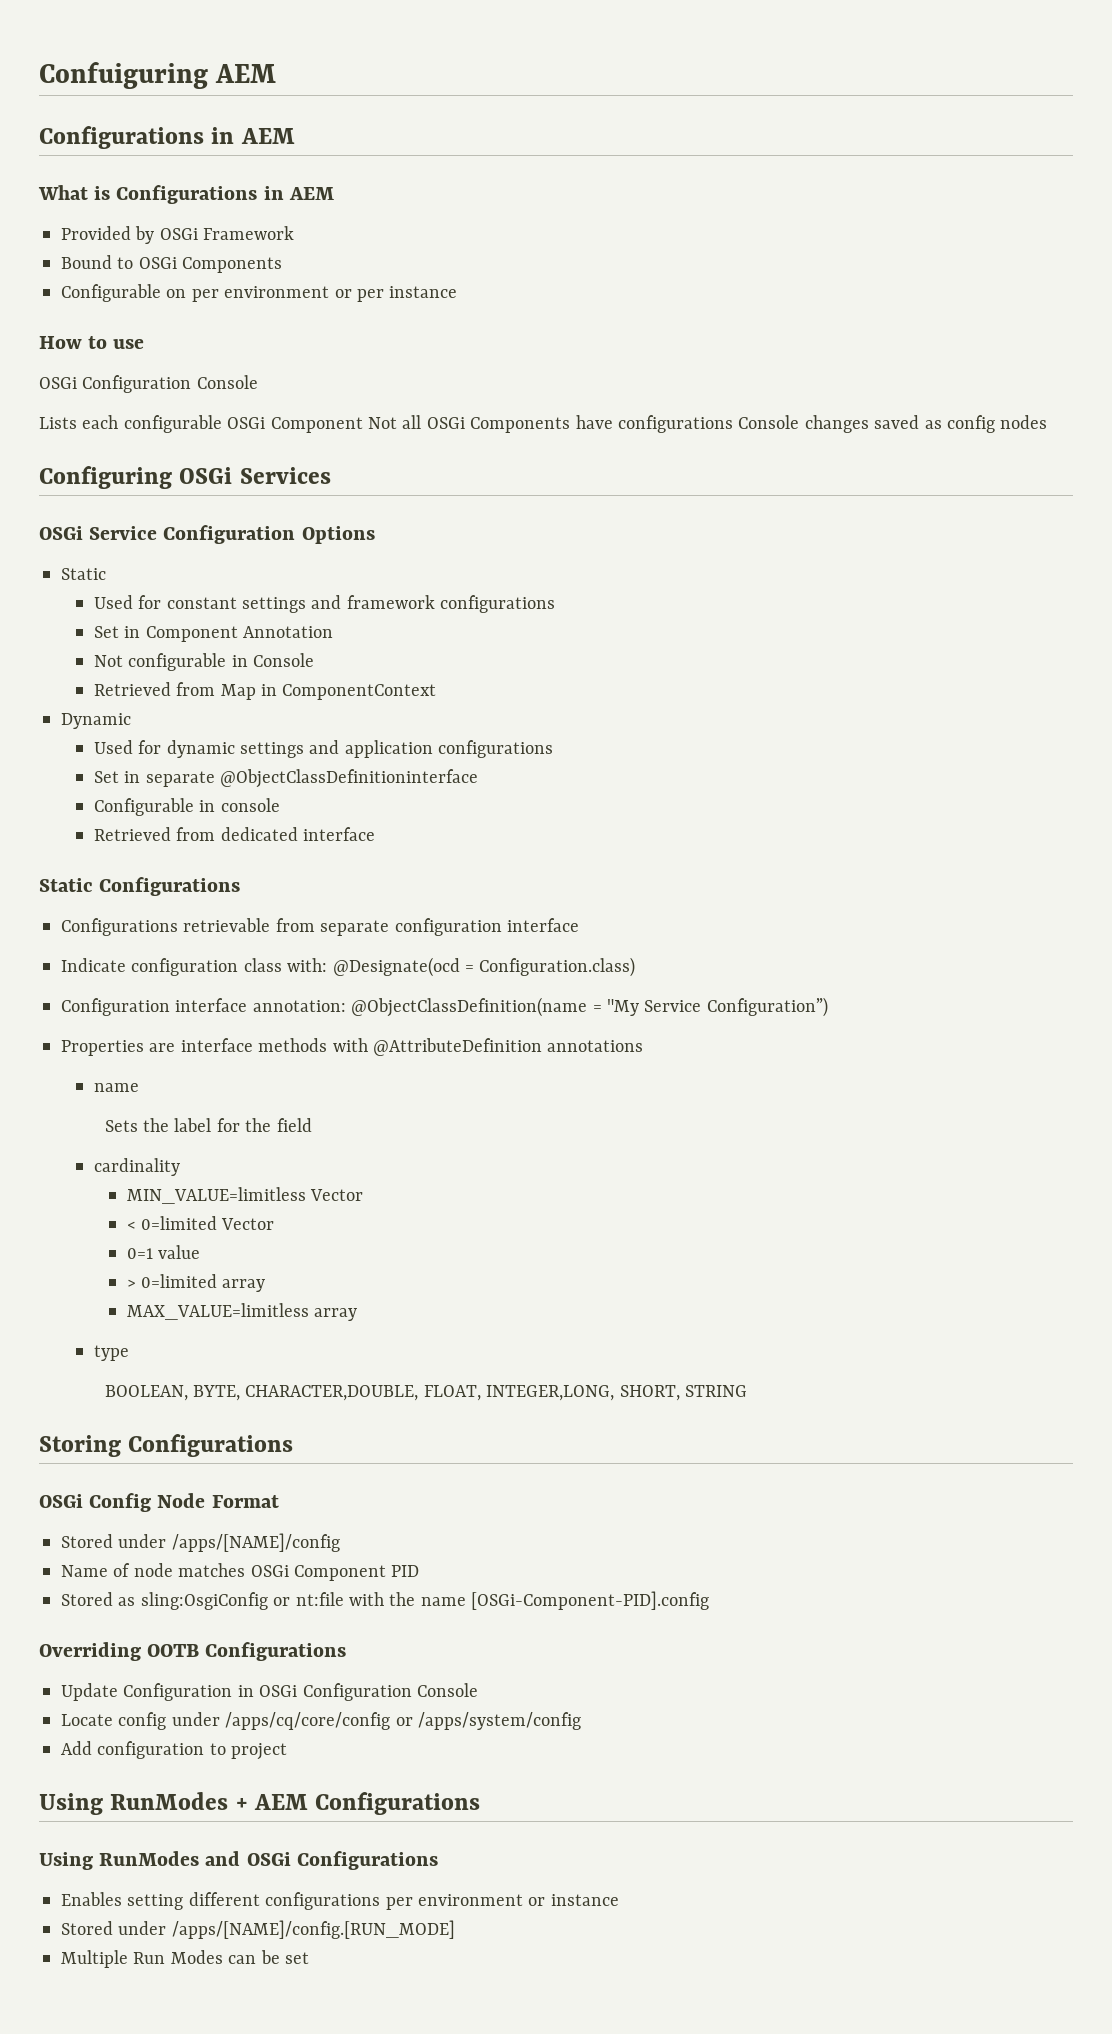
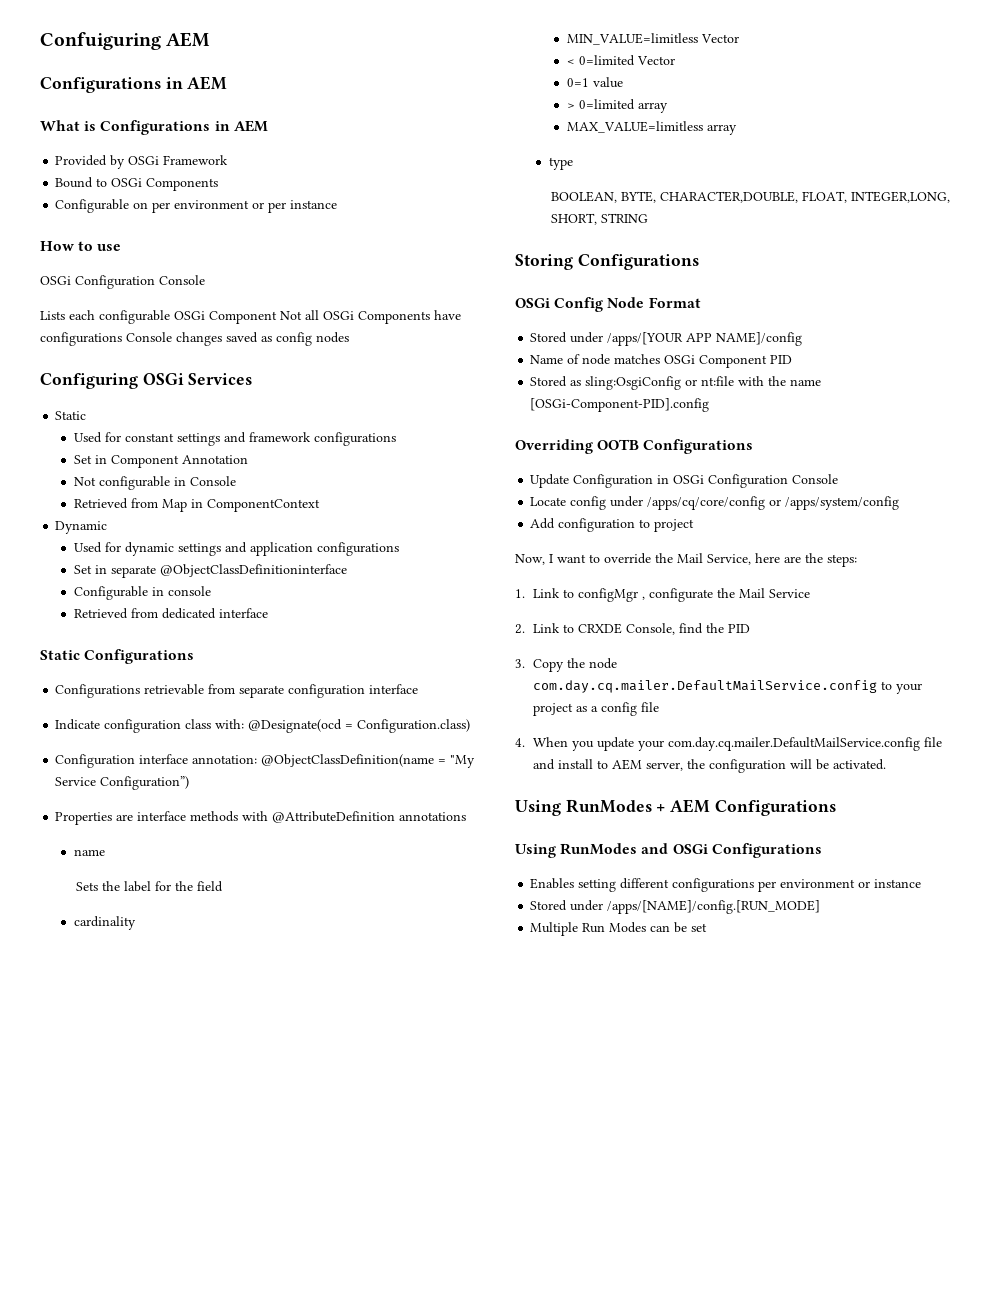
- OSGi Service Configuration Options
- Stored under /apps/[NAME]/config
+ Stored under /apps/[YOUR APP NAME]/config
+ Now, I want to override the Mail Service, here are the steps:
+ 1. Link to configMgr , configurate the Mail Service
+ 2. Link to CRXDE Console, find the PID
+ 3. Copy the node com.day.cq.mailer.DefaultMailService.config to your project as a config file
+ 4. When you update your com.day.cq.mailer.DefaultMailService.config file and install to AEM server, the configuration will be activated.

